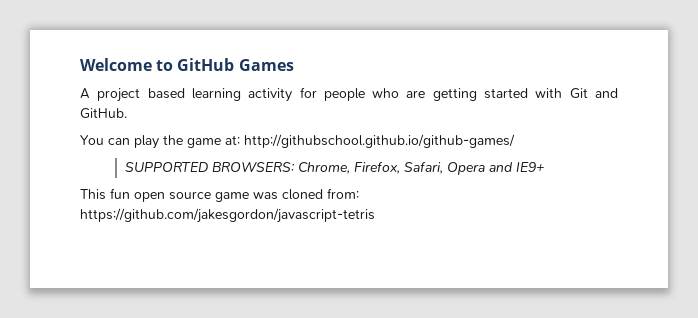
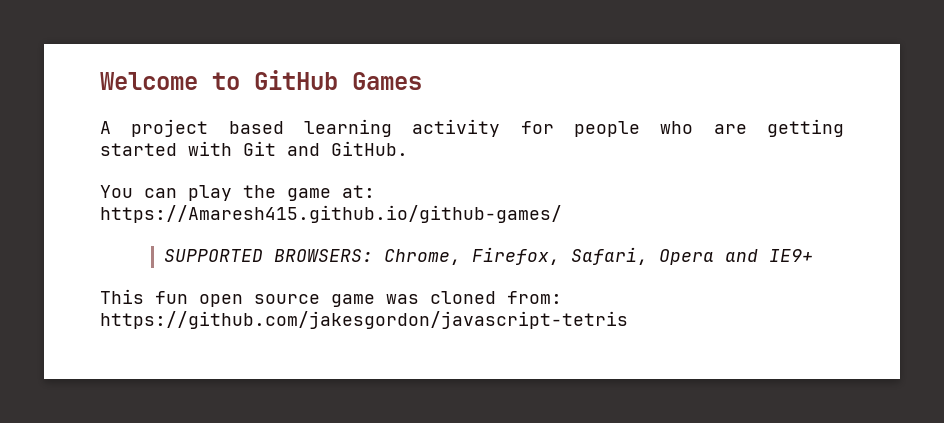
- You can play the game at: http://githubschool.github.io/github-games/
+ You can play the game at: https://Amaresh415.github.io/github-games/

